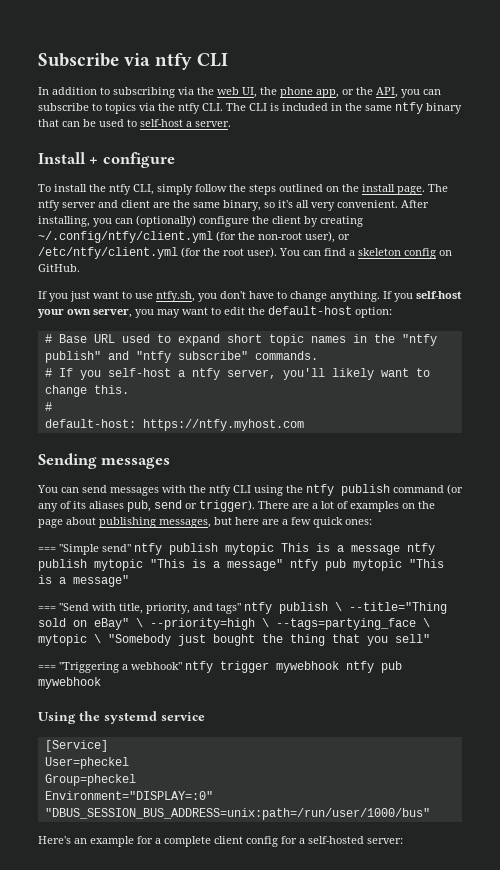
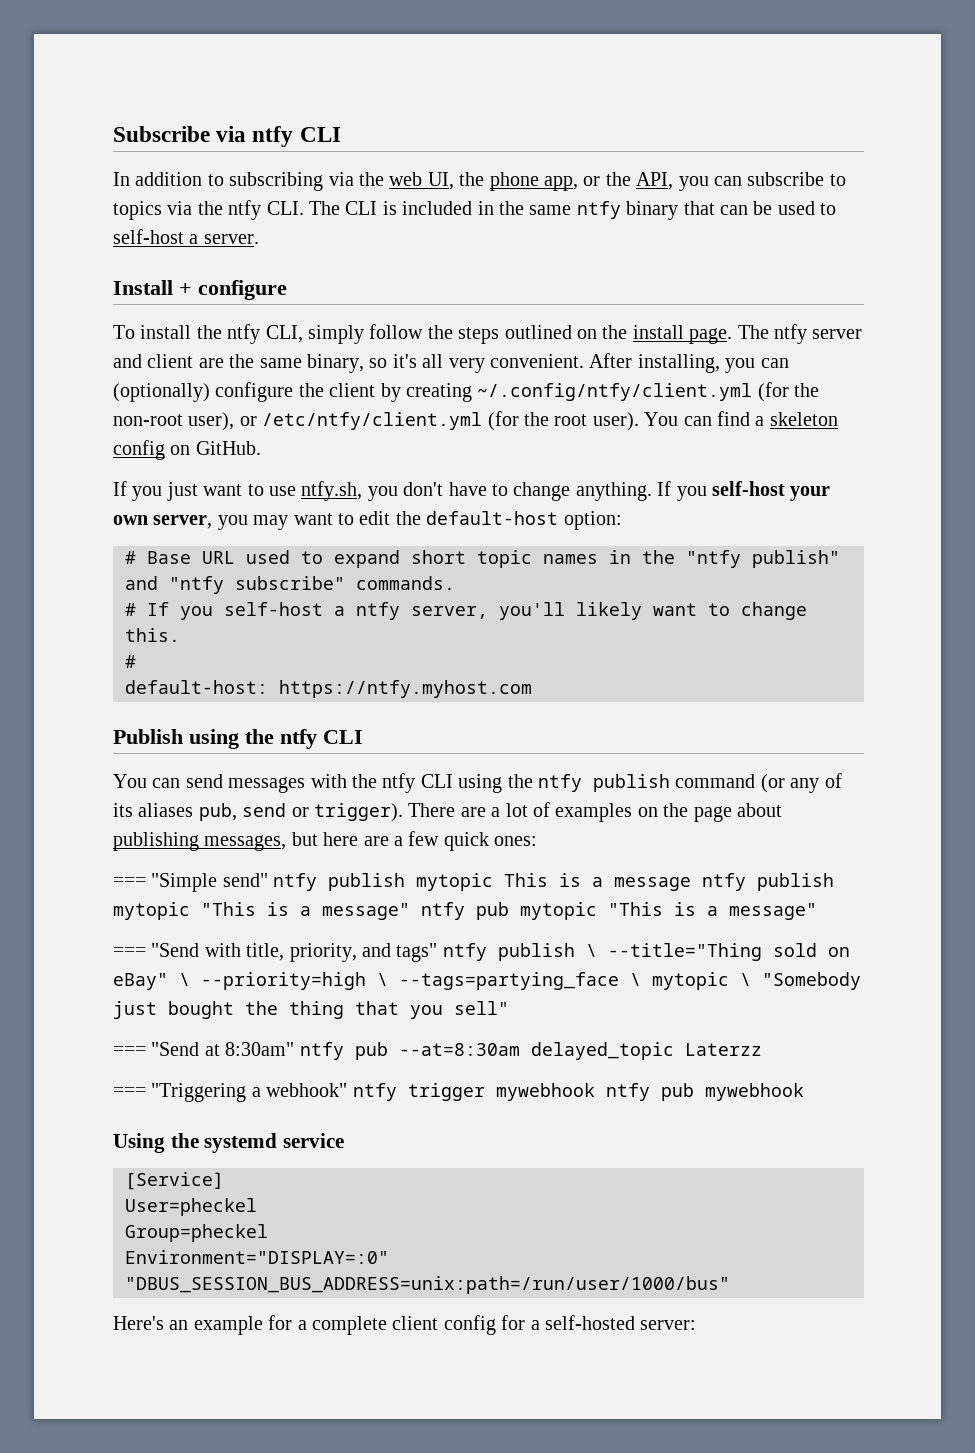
- Sending messages
+ Publish using the ntfy CLI
+ === "Send at 8:30am" ntfy pub --at=8:30am delayed_topic Laterzz

